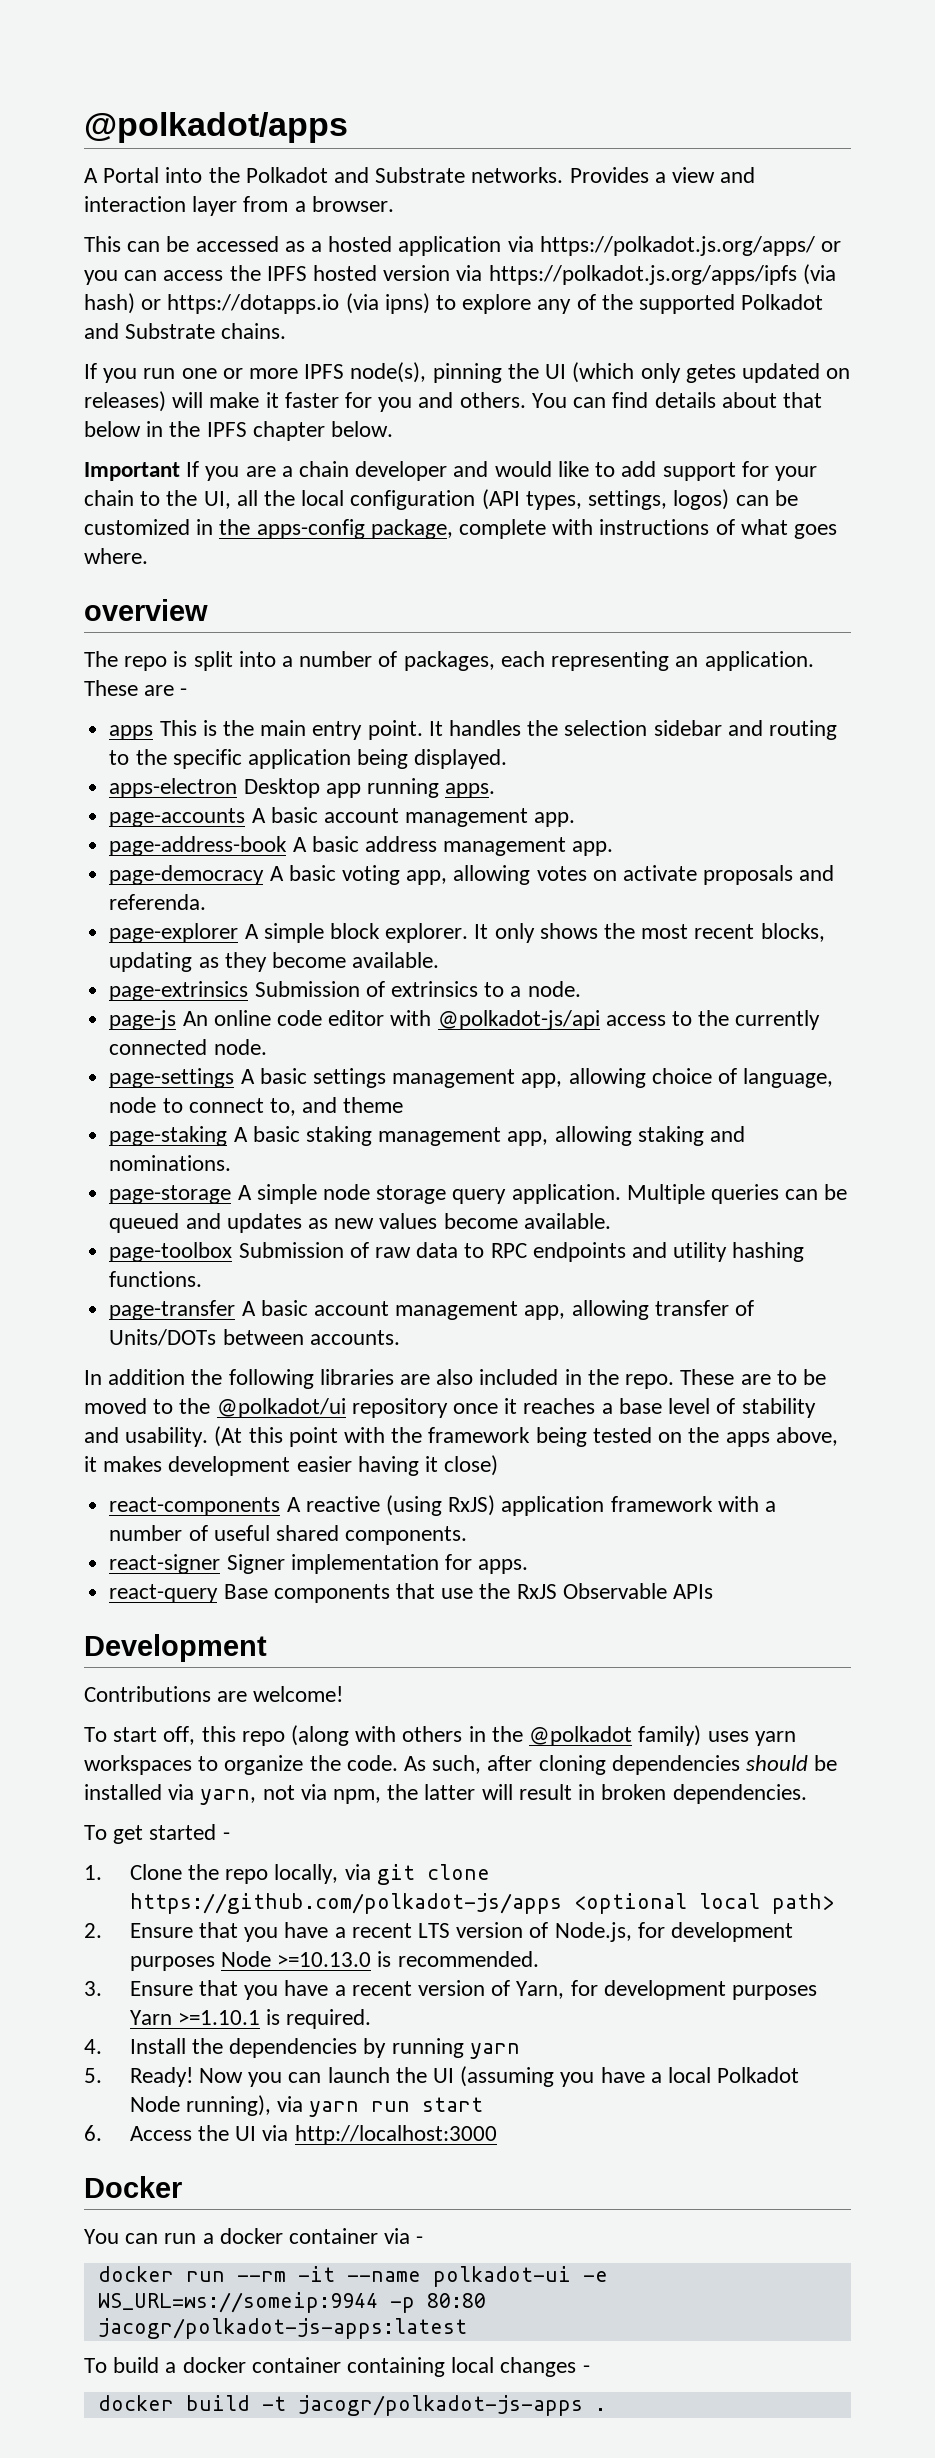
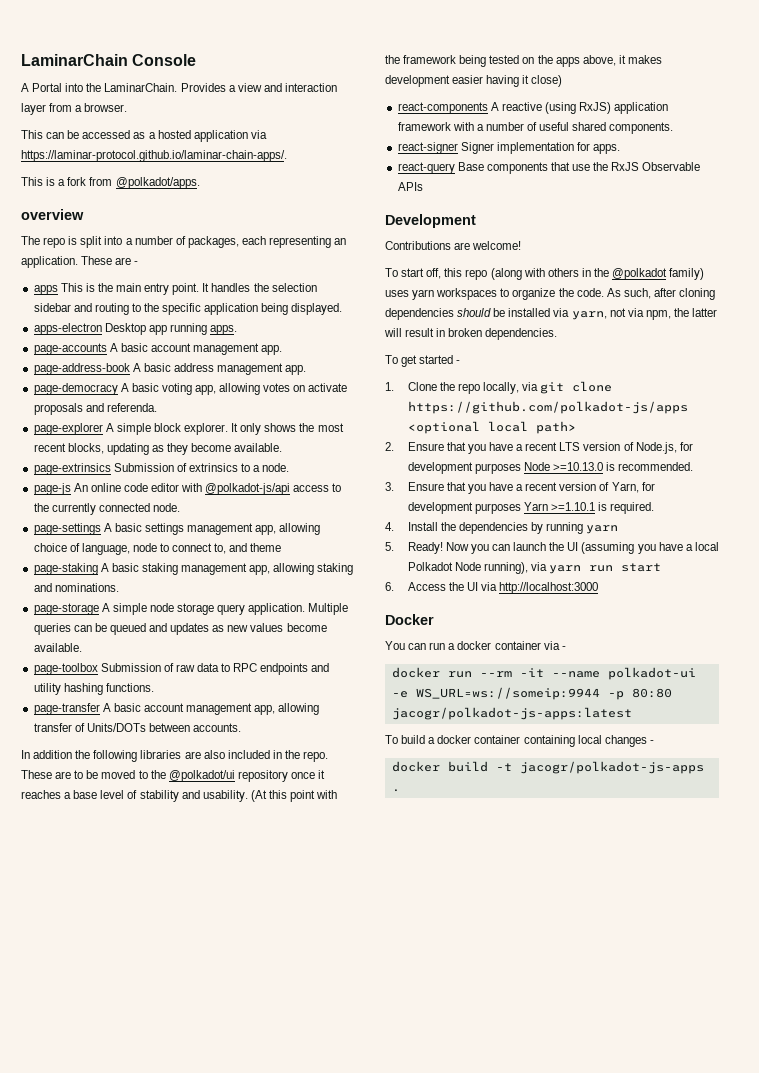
- @polkadot/apps
+ LaminarChain Console
- A Portal into the Polkadot and Substrate networks.
+ A Portal into the LaminarChain.
- This can be accessed as a hosted application via https://polkadot.js.org/apps/ or you can access the IPFS hosted version via https://polkadot.js.org/apps/ipfs (via hash) or https://dotapps.io (via ipns) to explore any of the supported Polkadot and Substrate chains.
- If you run one or more IPFS node(s), pinning the UI (which only getes updated on releases) will make it faster for you and others. You can find details about that below in the IPFS chapter below.
- Important If you are a chain developer and would like to add support for your chain to the UI, all the local configuration (API types, settings, logos) can be customized in the apps-config package, complete with instructions of what goes where.
+ This can be accessed as a hosted application via https://laminar-protocol.github.io/laminar-chain-apps/.
+ This is a fork from @polkadot/apps.

